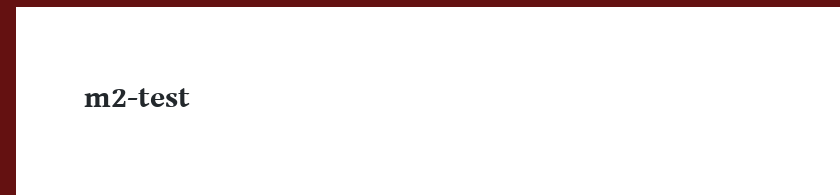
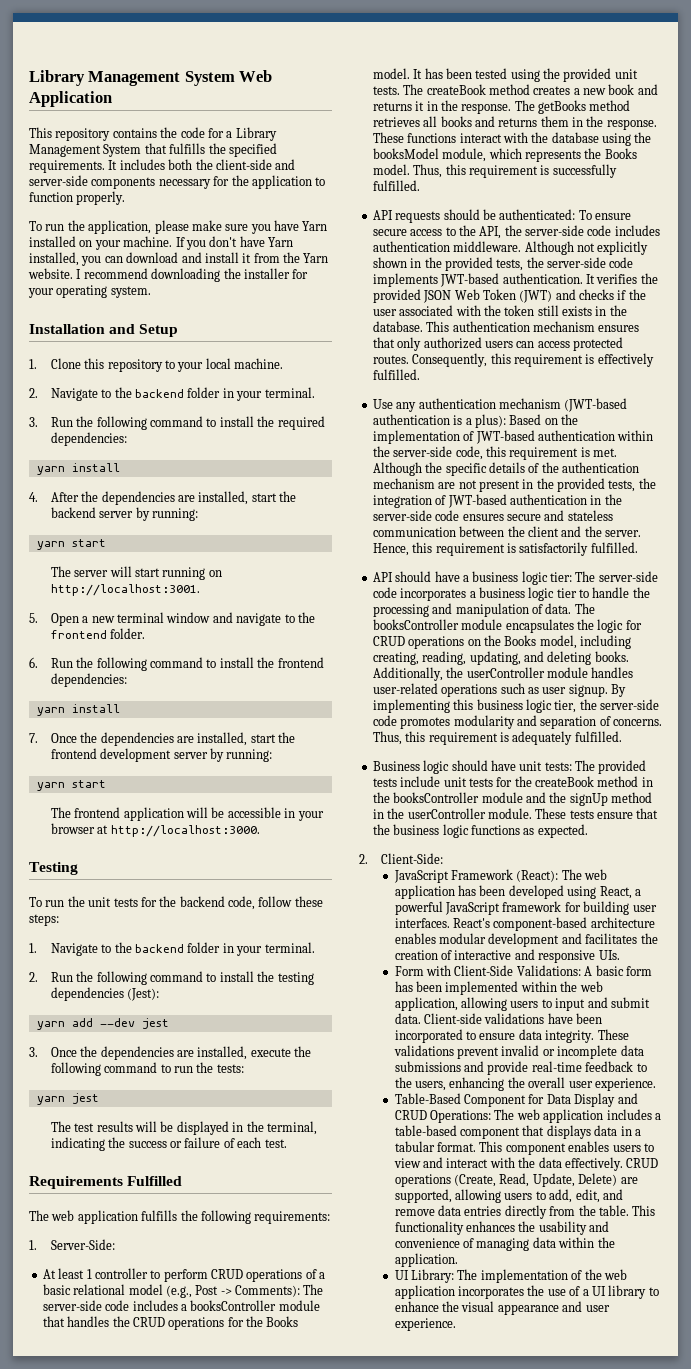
- m2-test
+ Library Management System Web Application
+ This repository contains the code for a Library Management System that fulfills the specified requirements. It includes both the client-side and server-side components necessary for the application to function properly.
+ To run the application, please make sure you have Yarn installed on your machine. If you don't have Yarn installed, you can download and install it from the Yarn website. I recommend downloading the installer for your operating system.
+ Installation and Setup
+ 1. Clone this repository to your local machine.
+ 2. Navigate to the backend folder in your terminal.
+ 3. Run the following command to install the required dependencies:
+ yarn install
+ 4. After the dependencies are installed, start the backend server by running:
+ yarn start
+ The server will start running on http://localhost:3001.
+ 5. Open a new terminal window and navigate to the frontend folder.
+ 6. Run the following command to install the frontend dependencies:
+ yarn install
+ 7. Once the dependencies are installed, start the frontend development server by running:
+ yarn start
+ The frontend application will be accessible in your browser at http://localhost:3000.
+ Testing
+ To run the unit tests for the backend code, follow these steps:
+ 1. Navigate to the backend folder in your terminal.
+ 2. Run the following command to install the testing dependencies (Jest):
+ yarn add --dev jest
+ 3. Once the dependencies are installed, execute the following command to run the tests:
+ yarn jest
+ The test results will be displayed in the terminal, indicating the success or failure of each test.
+ Requirements Fulfilled
+ The web application fulfills the following requirements:
+ 1. Server-Side:
+ At least 1 controller to perform CRUD operations of a basic relational model (e.g., Post -> Comments): The server-side code includes a booksController module that handles the CRUD operations for the Books model. It has been tested using the provided unit tests. The createBook method creates a new book and returns it in the response. The getBooks method retrieves all books and returns them in the response. These functions interact with the database using the booksModel module, which represents the Books model. Thus, this requirement is successfully fulfilled.
+ API requests should be authenticated: To ensure secure access to the API, the server-side code includes authentication middleware. Although not explicitly shown in the provided tests, the server-side code implements JWT-based authentication. It verifies the provided JSON Web Token (JWT) and checks if the user associated with the token still exists in the database. This authentication mechanism ensures that only authorized users can access protected routes. Consequently, this requirement is effectively fulfilled.
+ Use any authentication mechanism (JWT-based authentication is a plus): Based on the implementation of JWT-based authentication within the server-side code, this requirement is met. Although the specific details of the authentication mechanism are not present in the provided tests, the integration of JWT-based authentication in the server-side code ensures secure and stateless communication between the client and the server. Hence, this requirement is satisfactorily fulfilled.
+ API should have a business logic tier: The server-side code incorporates a business logic tier to handle the processing and manipulation of data. The booksController module encapsulates the logic for CRUD operations on the Books model, including creating, reading, updating, and deleting books. Additionally, the userController module handles user-related operations such as user signup. By implementing this business logic tier, the server-side code promotes modularity and separation of concerns. Thus, this requirement is adequately fulfilled.
+ Business logic should have unit tests: The provided tests include unit tests for the createBook method in the booksController module and the signUp method in the userController module. These tests ensure that the business logic functions as expected.
+ 2. Client-Side:
+ JavaScript Framework (React): The web application has been developed using React, a powerful JavaScript framework for building user interfaces. React's component-based architecture enables modular development and facilitates the creation of interactive and responsive UIs.
+ Form with Client-Side Validations: A basic form has been implemented within the web application, allowing users to input and submit data. Client-side validations have been incorporated to ensure data integrity. These validations prevent invalid or incomplete data submissions and provide real-time feedback to the users, enhancing the overall user experience.
+ Table-Based Component for Data Display and CRUD Operations: The web application includes a table-based component that displays data in a tabular format. This component enables users to view and interact with the data effectively. CRUD operations (Create, Read, Update, Delete) are supported, allowing users to add, edit, and remove data entries directly from the table. This functionality enhances the usability and convenience of managing data within the application.
+ UI Library: The implementation of the web application incorporates the use of a UI library to enhance the visual appearance and user experience.

